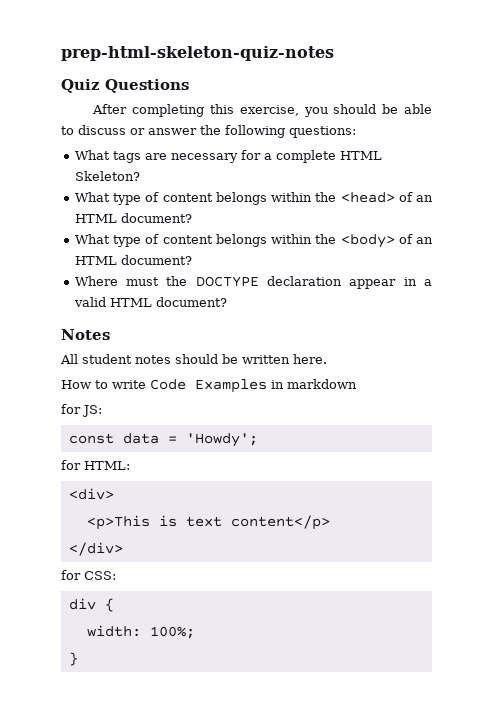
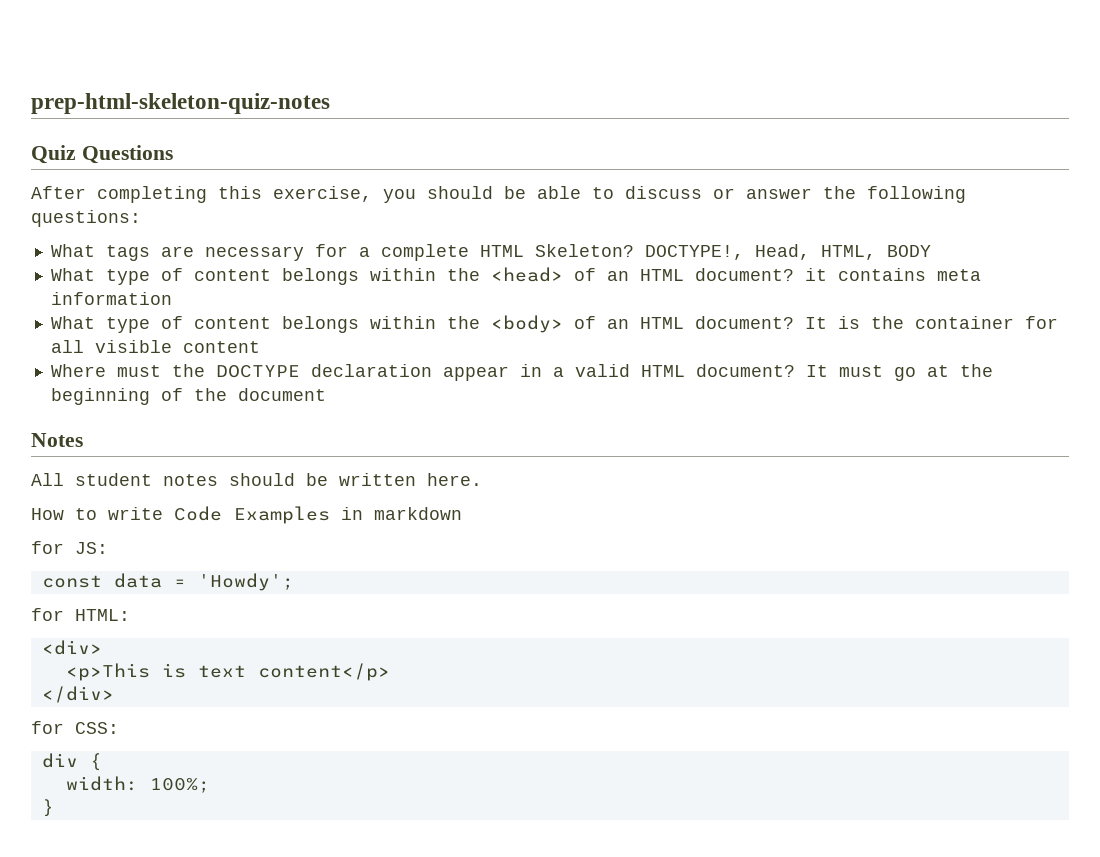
+ DOCTYPE!, Head, HTML, BODY
- What type of content belongs within the <head> of an HTML document?
+ What type of content belongs within the <head> of an HTML document? it contains meta information
+ It is the container for all visible content
+ It must go at the beginning of the document

